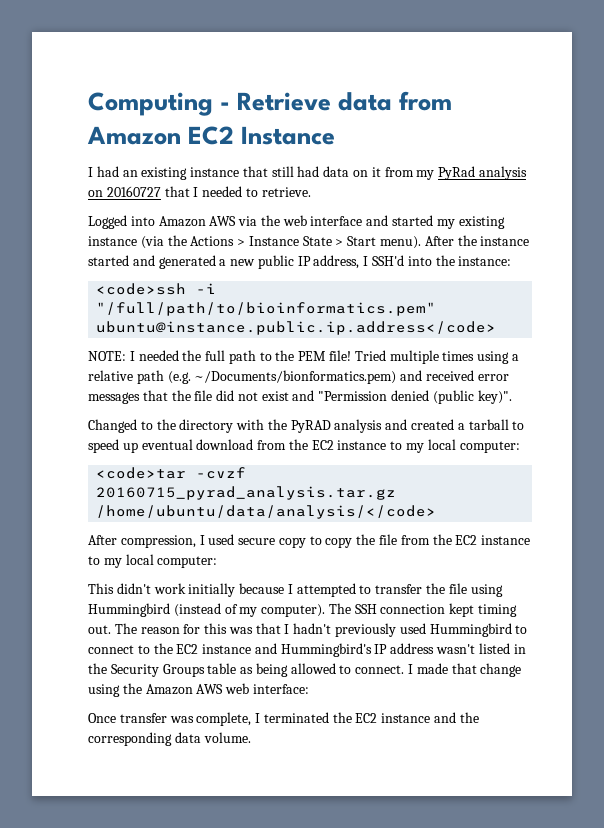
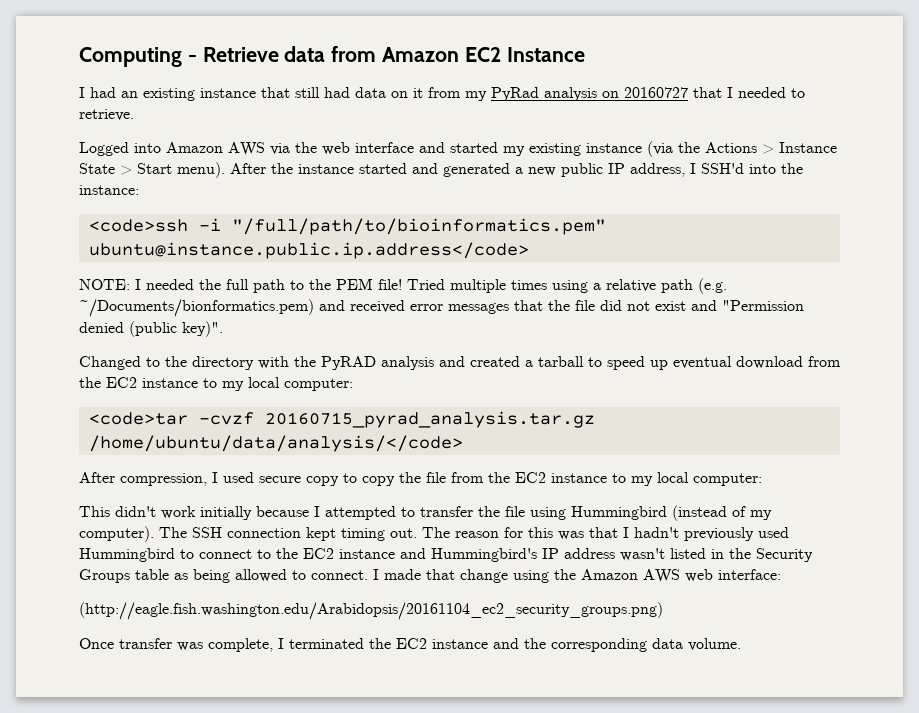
+ (http://eagle.fish.washington.edu/Arabidopsis/20161104_ec2_security_groups.png)

